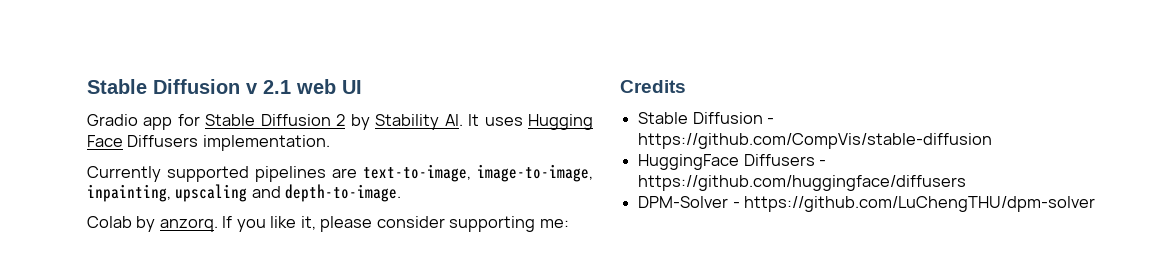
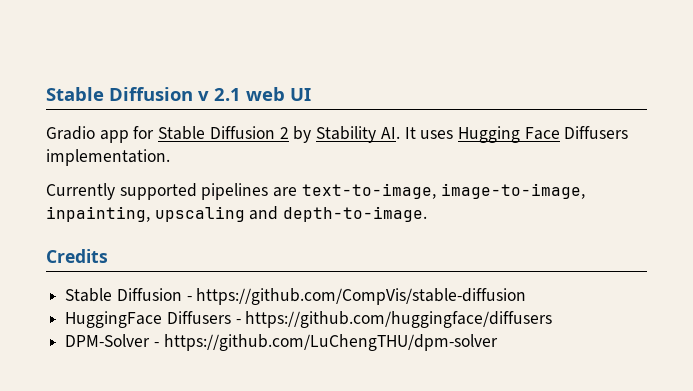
- Colab by anzorq. If you like it, please consider supporting me:

